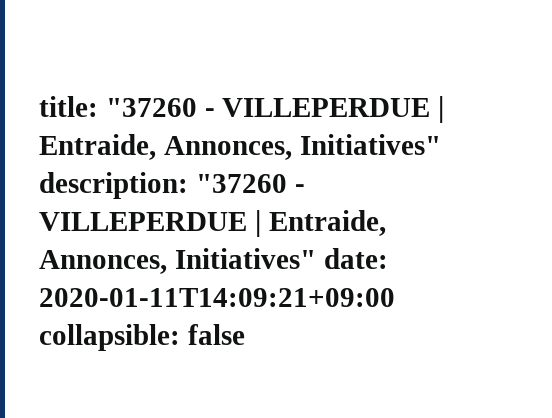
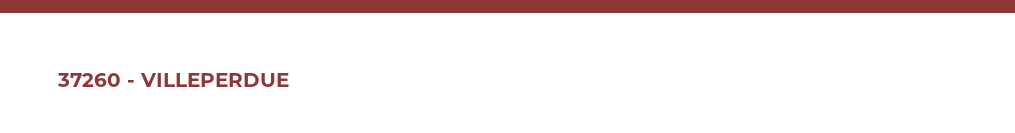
- title: "37260 - VILLEPERDUE | Entraide, Annonces, Initiatives" description: "37260 - VILLEPERDUE | Entraide, Annonces, Initiatives" date: 2020-01-11T14:09:21+09:00 collapsible: false
+ 37260 - VILLEPERDUE

